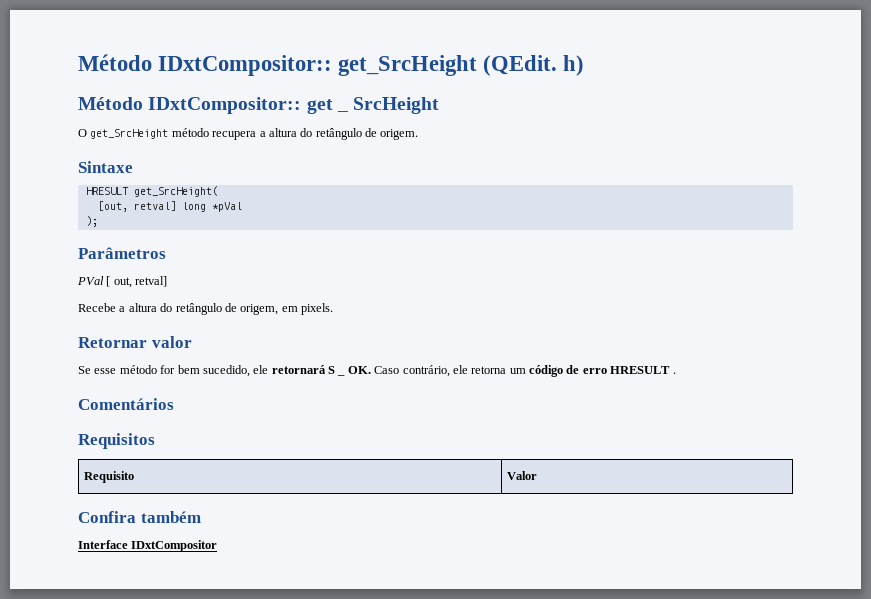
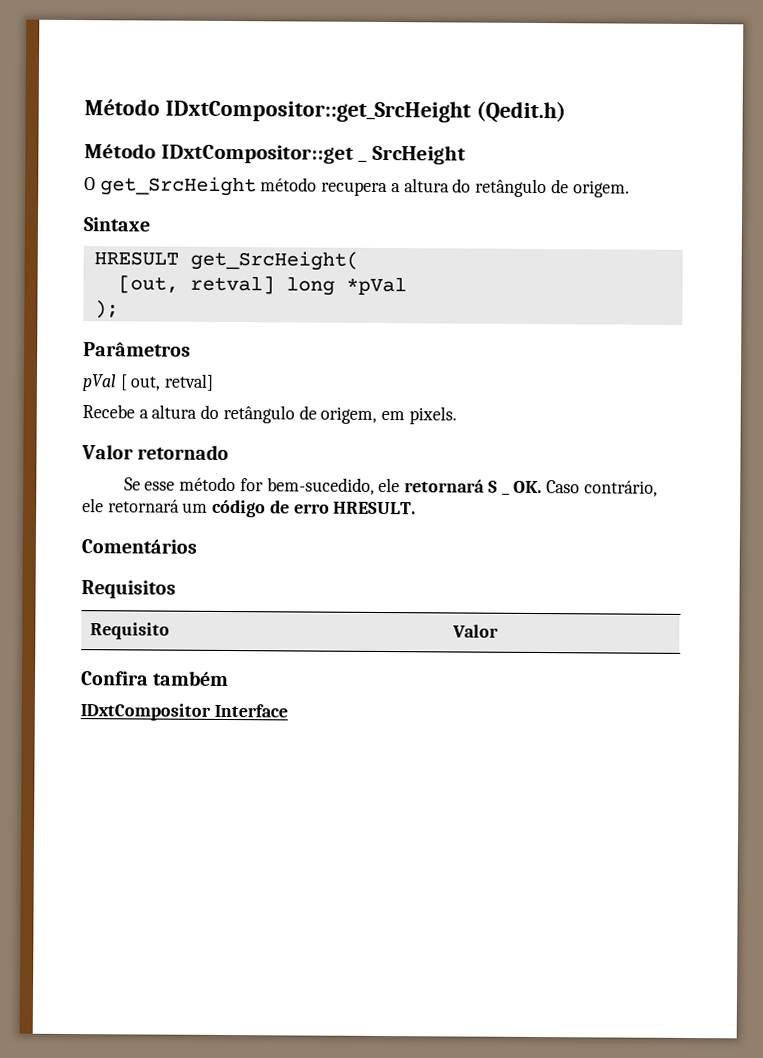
- Método IDxtCompositor:: get_SrcHeight (QEdit. h)
- Método IDxtCompositor:: get _ SrcHeight
+ Método IDxtCompositor::get_SrcHeight (Qedit.h)
+ Método IDxtCompositor::get _ SrcHeight
- PVal [ out, retval]
+ pVal [ out, retval]
- Retornar valor
+ Valor retornado
- Se esse método for bem sucedido, ele retornará S _ OK. Caso contrário, ele retorna um código de erro HRESULT .
+ Se esse método for bem-sucedido, ele retornará S _ OK. Caso contrário, ele retornará um código de erro HRESULT.
- Interface IDxtCompositor
+ IDxtCompositor Interface

